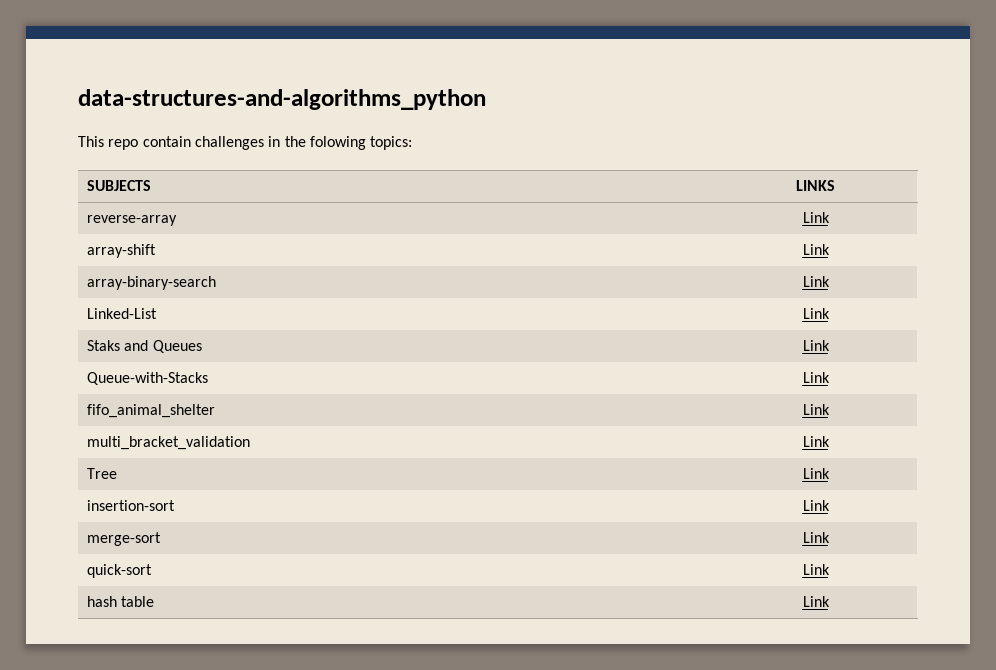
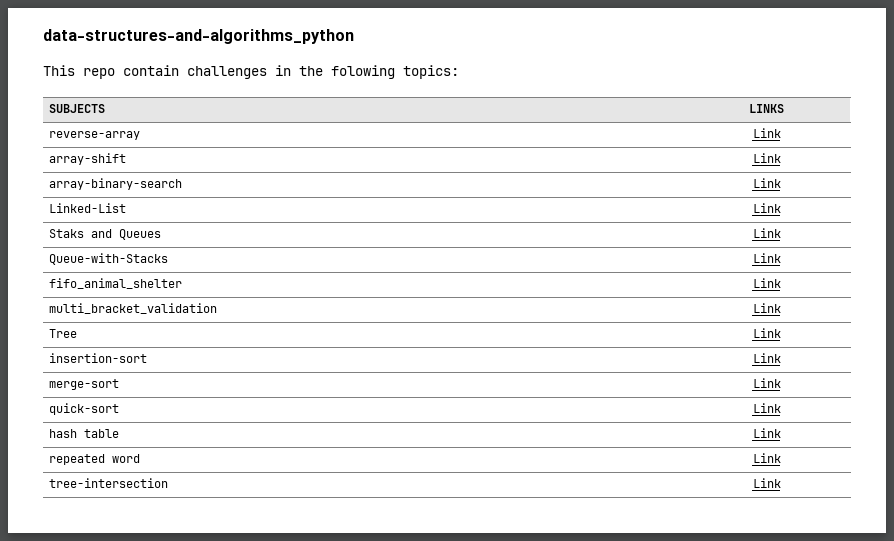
+ repeated word | Link
+ tree-intersection | Link

